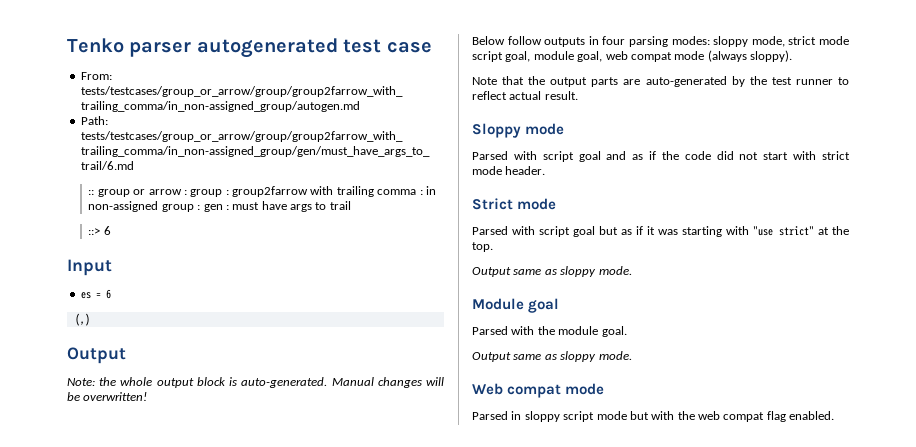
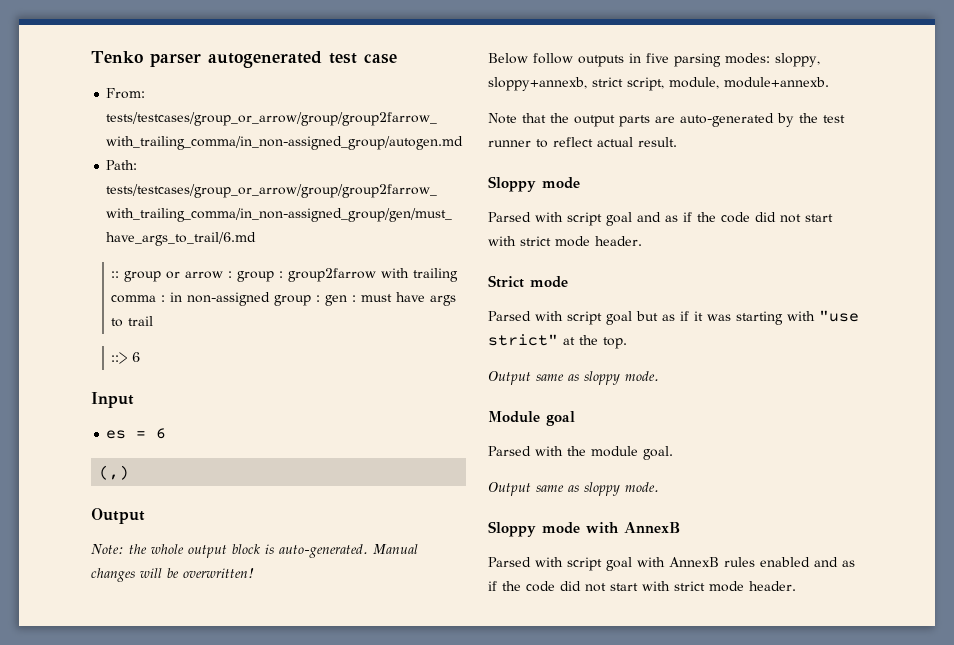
- Below follow outputs in four parsing modes: sloppy mode, strict mode script goal, module goal, web compat mode (always sloppy).
+ Below follow outputs in five parsing modes: sloppy, sloppy+annexb, strict script, module, module+annexb.
- Web compat mode
- Parsed in sloppy script mode but with the web compat flag enabled.
+ Sloppy mode with AnnexB
+ Parsed with script goal with AnnexB rules enabled and as if the code did not start with strict mode header.

